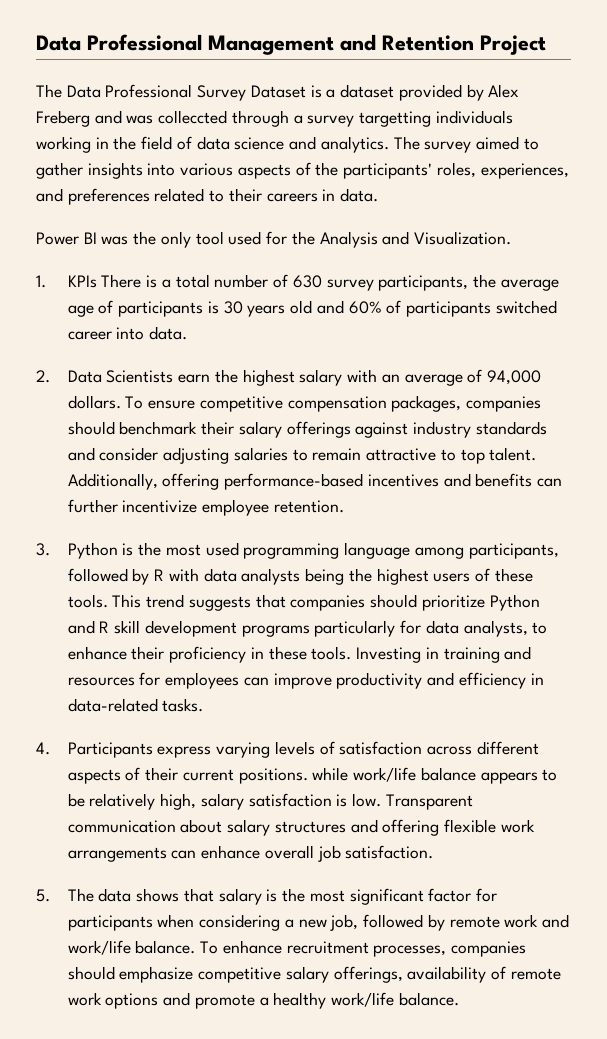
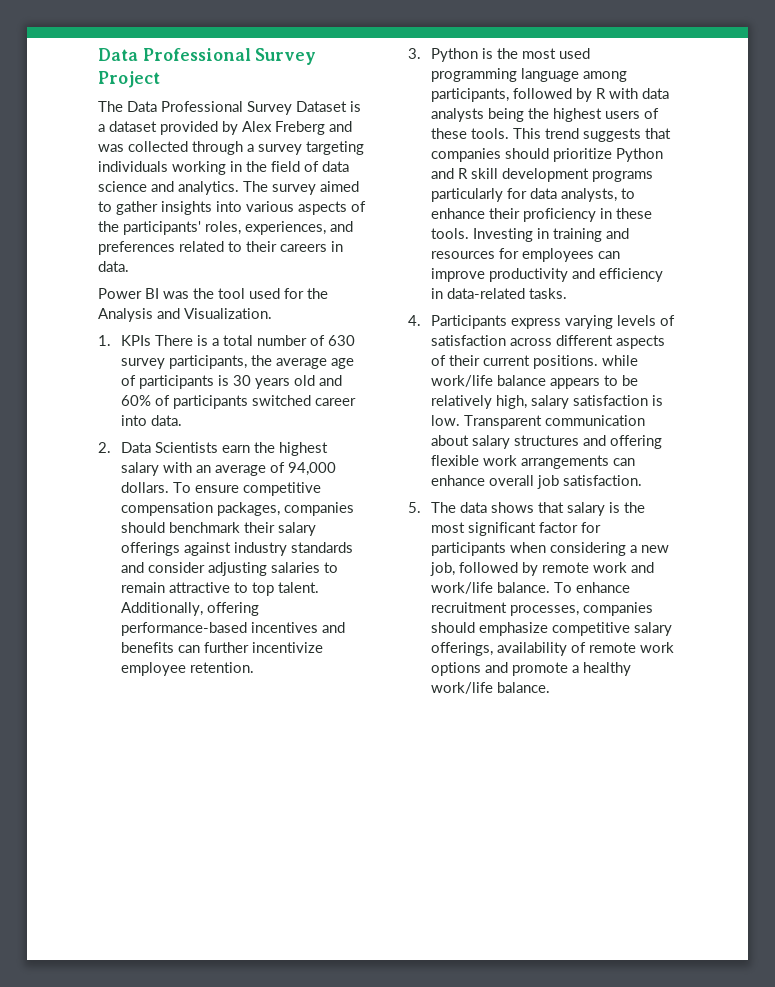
- Data Professional Management and Retention Project
+ Data Professional Survey Project
- The Data Professional Survey Dataset is a dataset provided by Alex Freberg and was colleccted through a survey targetting individuals working in the field of data science and analytics.
+ The Data Professional Survey Dataset is a dataset provided by Alex Freberg and was collected through a survey targeting individuals working in the field of data science and analytics.
- Power BI was the only tool used for the Analysis and Visualization.
+ Power BI was the tool used for the Analysis and Visualization.

